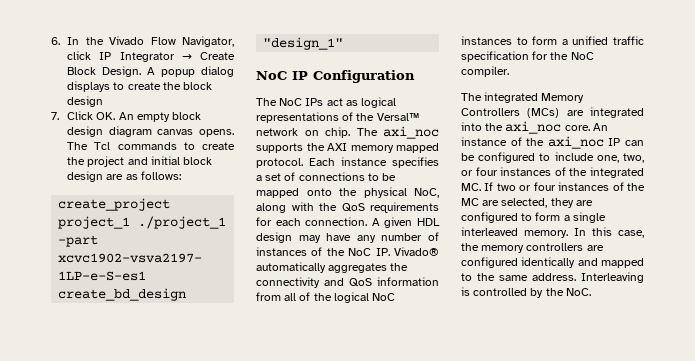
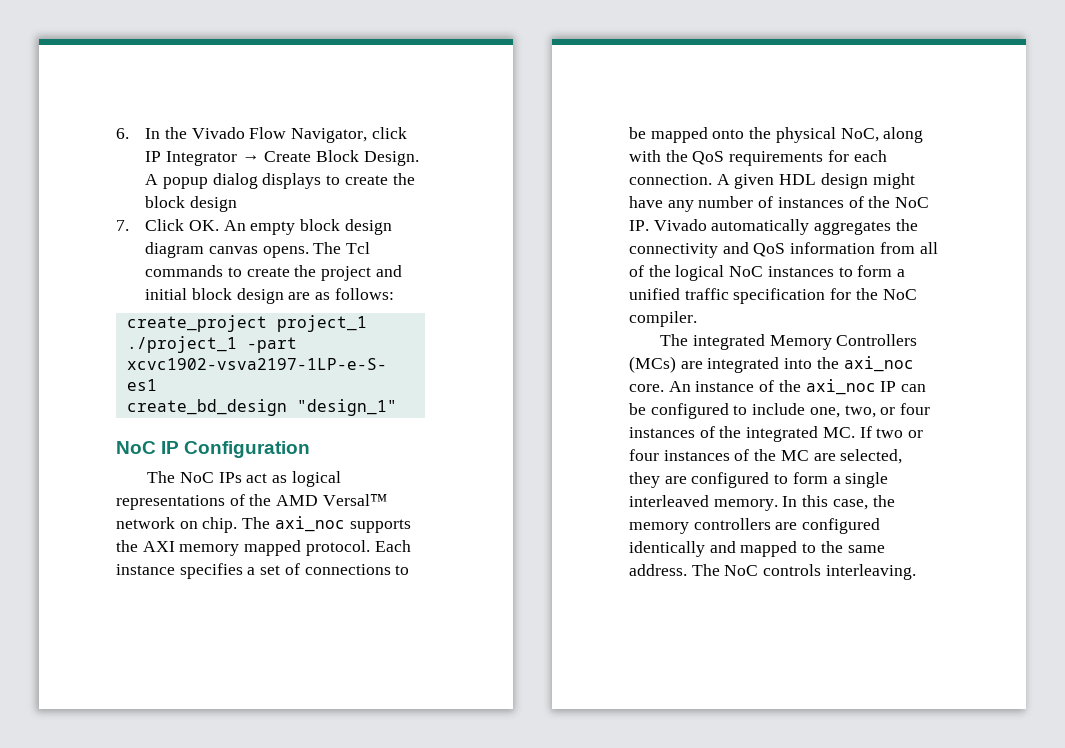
- The NoC IPs act as logical representations of the Versal™ network on chip.
+ The NoC IPs act as logical representations of the AMD Versal™ network on chip.
- A given HDL design may have any number of instances of the NoC IP. Vivado® automatically aggregates the connectivity and QoS information from all of the logical NoC instances to form a unified traffic specification for the NoC compiler.
+ A given HDL design might have any number of instances of the NoC IP. Vivado automatically aggregates the connectivity and QoS information from all of the logical NoC instances to form a unified traffic specification for the NoC compiler.
- Interleaving is controlled by the NoC.
+ The NoC controls interleaving.

